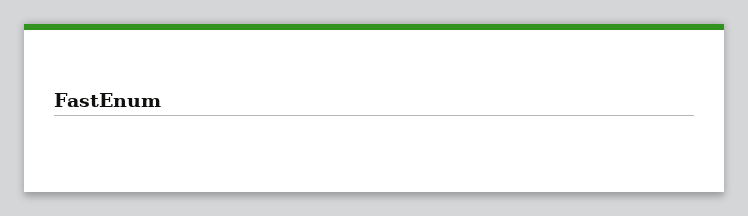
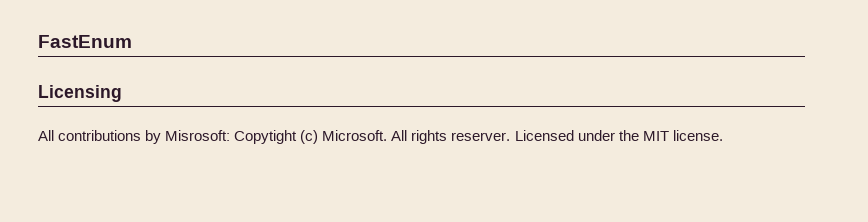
+ Licensing
+ All contributions by Misrosoft: Copytight (c) Microsoft. All rights reserver. Licensed under the MIT license.

